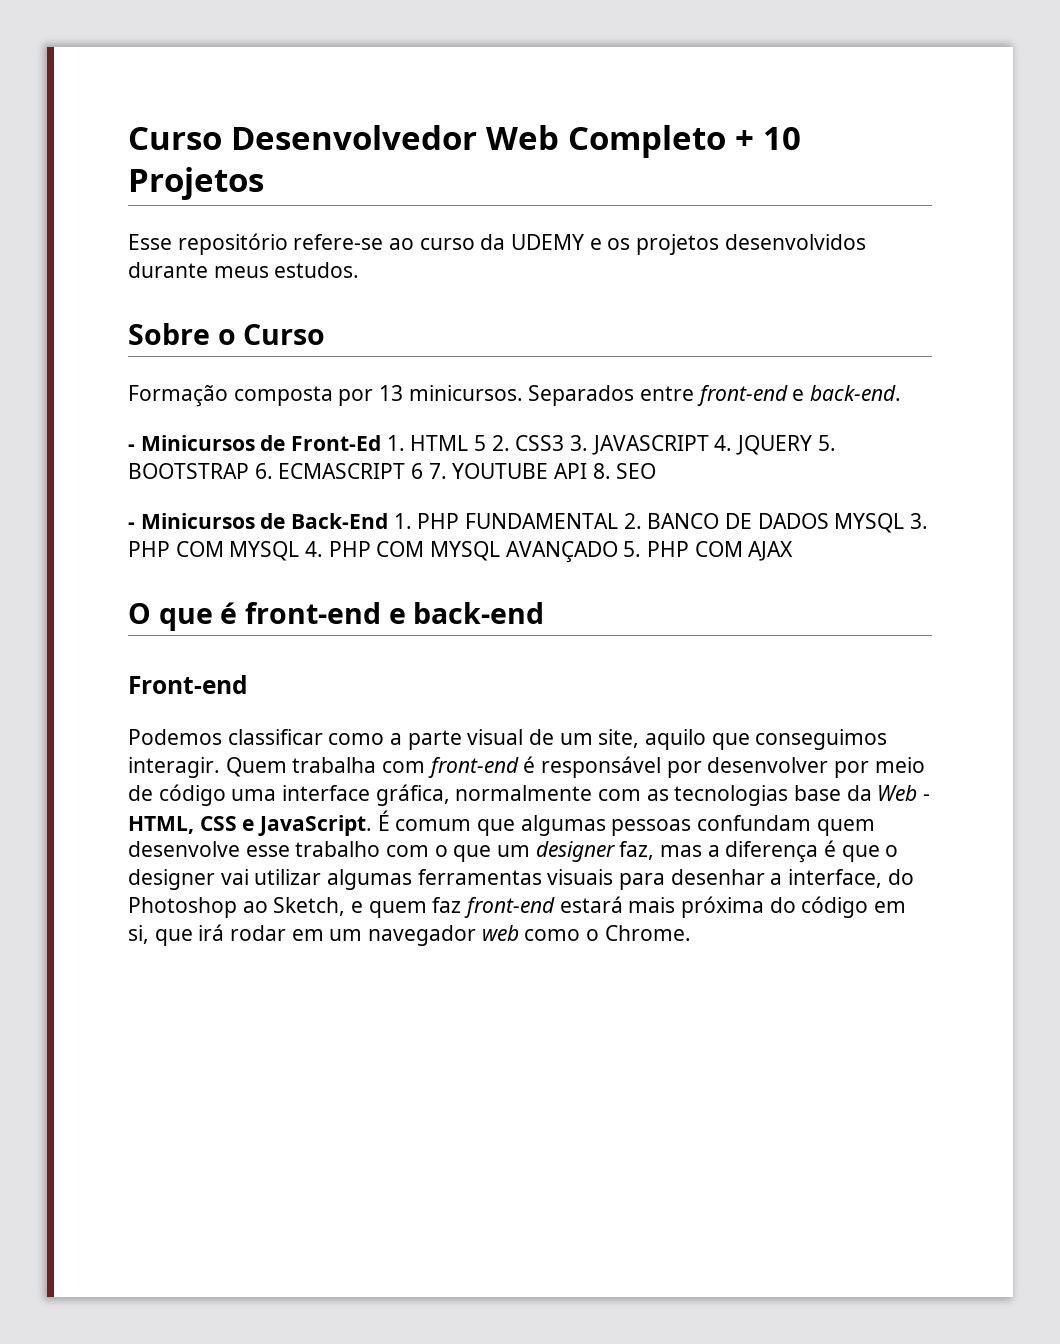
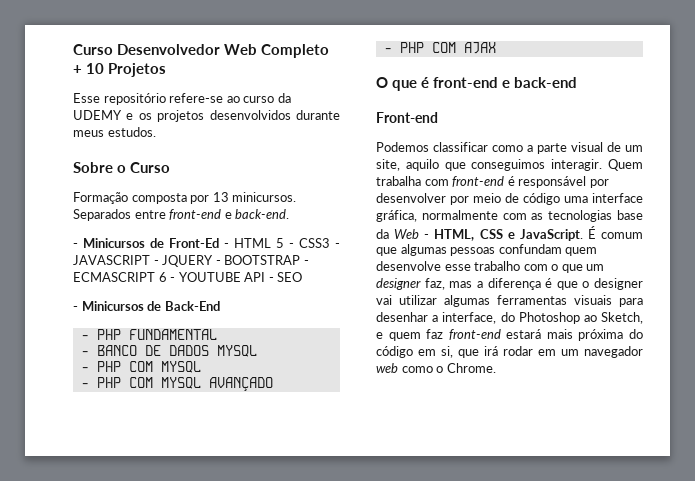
- - Minicursos de Front-Ed 1. HTML 5 2. CSS3 3. JAVASCRIPT 4. JQUERY 5. BOOTSTRAP 6. ECMASCRIPT 6 7. YOUTUBE API 8. SEO
+ - Minicursos de Front-Ed - HTML 5 - CSS3 - JAVASCRIPT - JQUERY - BOOTSTRAP - ECMASCRIPT 6 - YOUTUBE API - SEO
- - Minicursos de Back-End 1. PHP FUNDAMENTAL 2. BANCO DE DADOS MYSQL 3. PHP COM MYSQL 4. PHP COM MYSQL AVANÇADO 5. PHP COM AJAX
+ - Minicursos de Back-End
+ - PHP FUNDAMENTAL
+ - BANCO DE DADOS MYSQL
+ - PHP COM MYSQL
+ - PHP COM MYSQL AVANÇADO
+ - PHP COM AJAX

